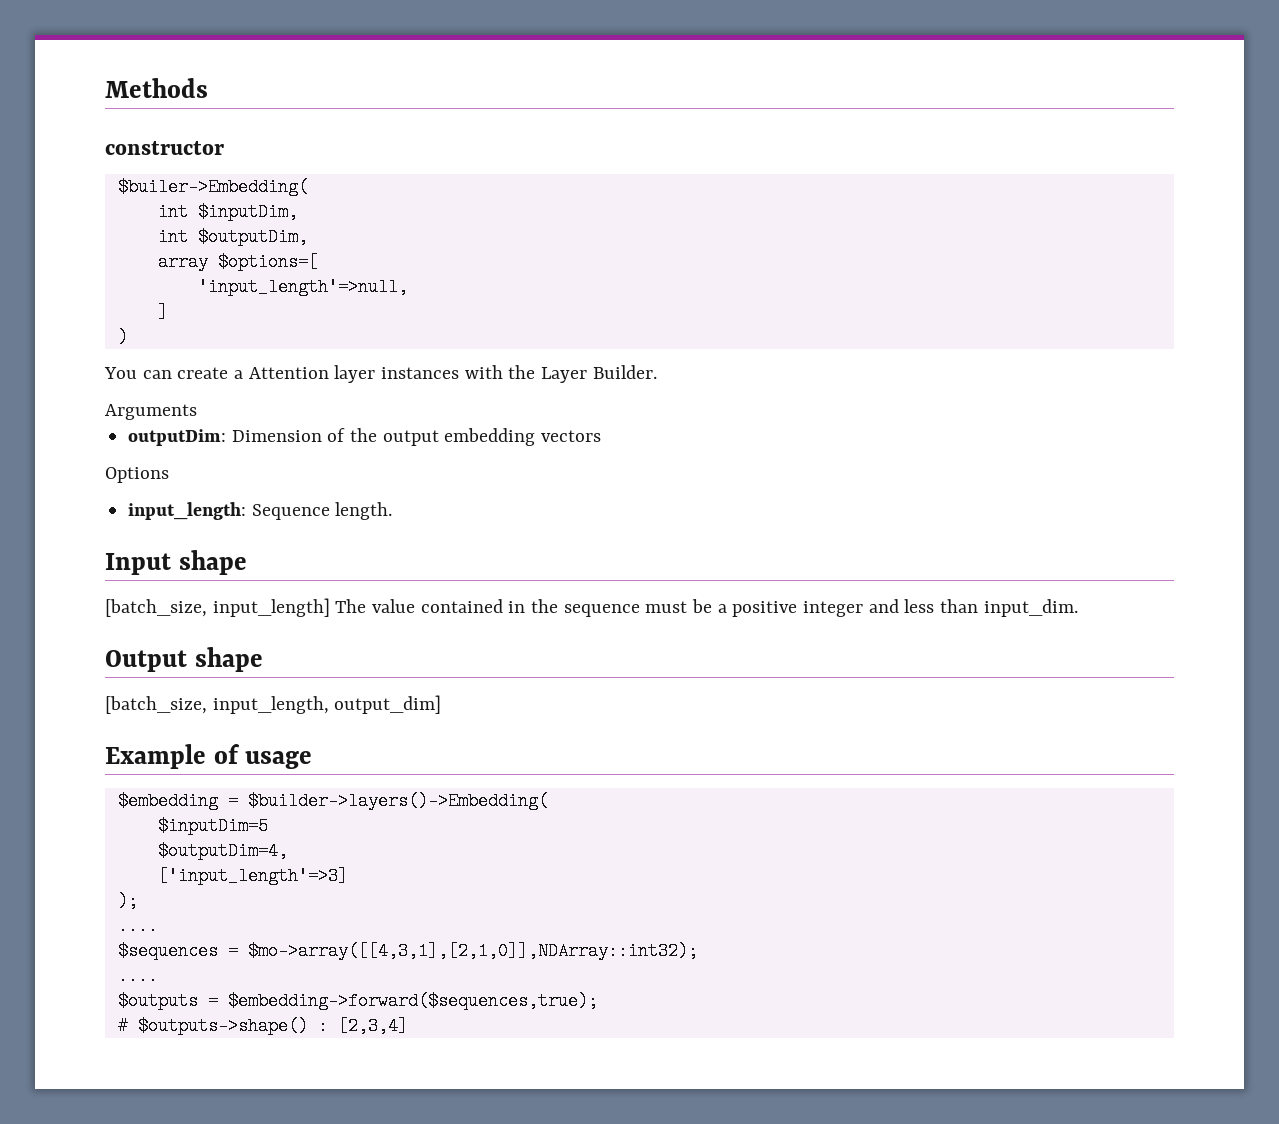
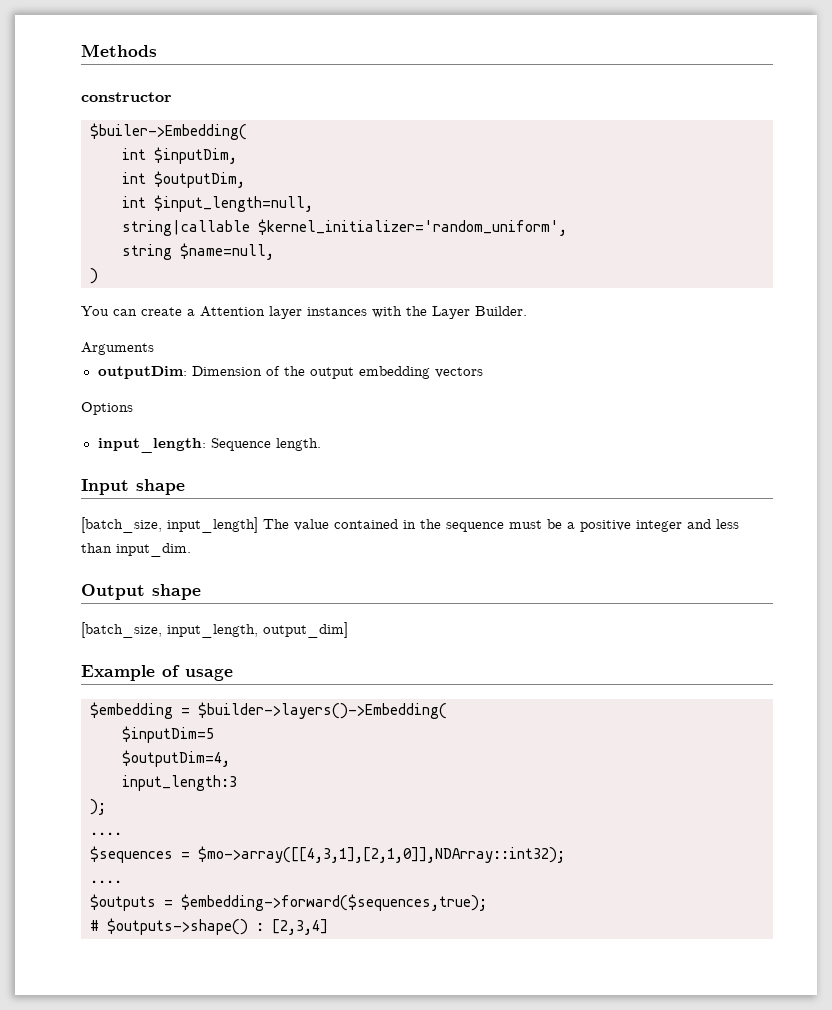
- array $options=[
- 'input_length'=>null,
- ]
+ int $input_length=null,
+ string|callable $kernel_initializer='random_uniform',
+ string $name=null,
- ['input_length'=>3]
+ input_length:3

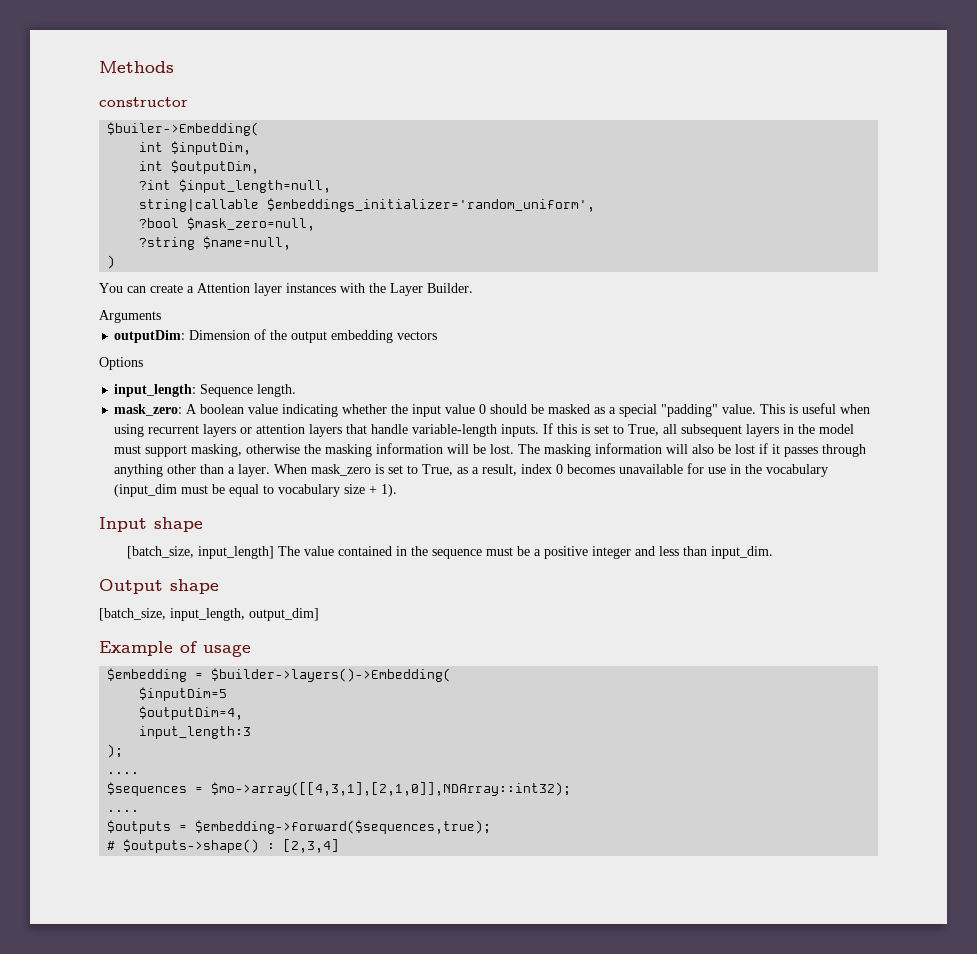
- int $input_length=null,
+ ?int $input_length=null,
- string|callable $kernel_initializer='random_uniform',
- string $name=null,
+ string|callable $embeddings_initializer='random_uniform',
+ ?bool $mask_zero=null,
+ ?string $name=null,
+ mask_zero: A boolean value indicating whether the input value 0 should be masked as a special "padding" value. This is useful when using recurrent layers or attention layers that handle variable-length inputs. If this is set to True, all subsequent layers in the model must support masking, otherwise the masking information will be lost. The masking information will also be lost if it passes through anything other than a layer. When mask_zero is set to True, as a result, index 0 becomes unavailable for use in the vocabulary (input_dim must be equal to vocabulary size + 1).

